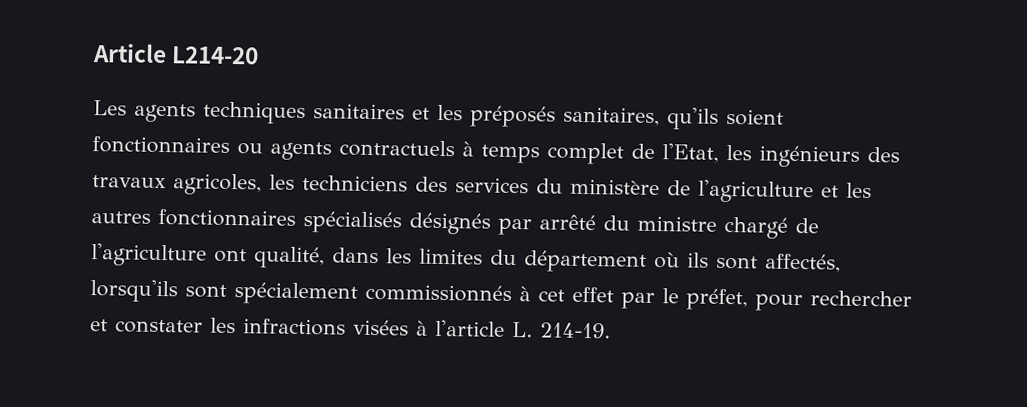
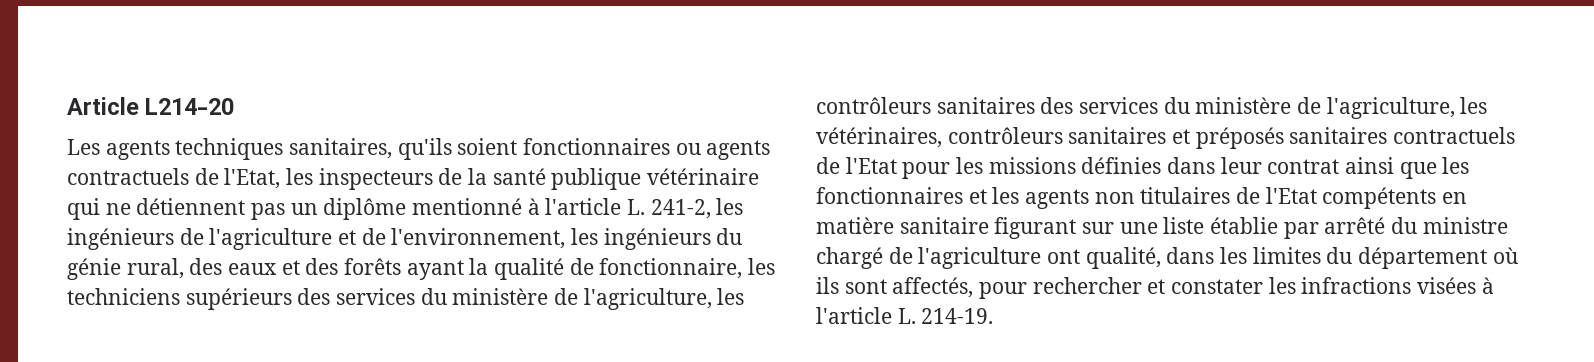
- Les agents techniques sanitaires et les préposés sanitaires, qu'ils soient fonctionnaires ou agents contractuels à temps complet de l'Etat, les ingénieurs des travaux agricoles, les techniciens des services du ministère de l'agriculture et les autres fonctionnaires spécialisés désignés par arrêté du ministre chargé de l'agriculture ont qualité, dans les limites du département où ils sont affectés, lorsqu'ils sont spécialement commissionnés à cet effet par le préfet, pour rechercher et constater les infractions visées à l'article L. 214-19.
+ Les agents techniques sanitaires, qu'ils soient fonctionnaires ou agents contractuels de l'Etat, les inspecteurs de la santé publique vétérinaire qui ne détiennent pas un diplôme mentionné à l'article L. 241-2, les ingénieurs de l'agriculture et de l'environnement, les ingénieurs du génie rural, des eaux et des forêts ayant la qualité de fonctionnaire, les techniciens supérieurs des services du ministère de l'agriculture, les contrôleurs sanitaires des services du ministère de l'agriculture, les vétérinaires, contrôleurs sanitaires et préposés sanitaires contractuels de l'Etat pour les missions définies dans leur contrat ainsi que les fonctionnaires et les agents non titulaires de l'Etat compétents en matière sanitaire figurant sur une liste établie par arrêté du ministre chargé de l'agriculture ont qualité, dans les limites du département où ils sont affectés, pour rechercher et constater les infractions visées à l'article L. 214-19.

